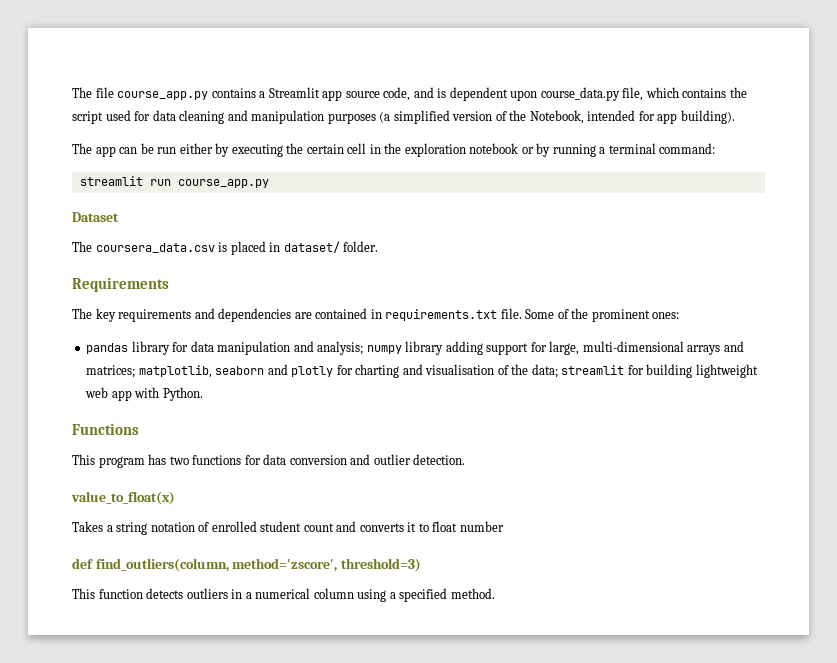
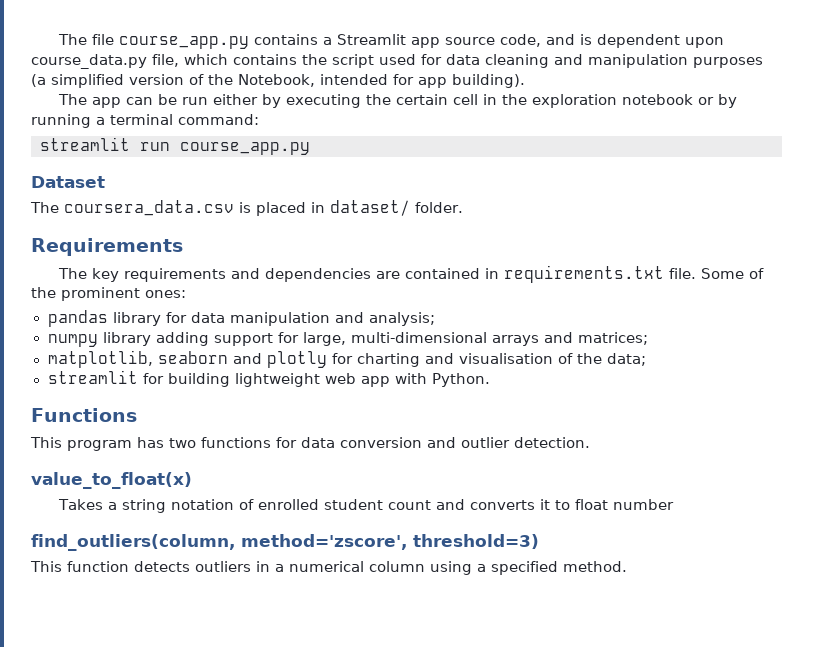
- pandas library for data manipulation and analysis; numpy library adding support for large, multi-dimensional arrays and matrices; matplotlib, seaborn and plotly for charting and visualisation of the data; streamlit for building lightweight web app with Python.
+ pandas library for data manipulation and analysis;
+ numpy library adding support for large, multi-dimensional arrays and matrices;
+ matplotlib, seaborn and plotly for charting and visualisation of the data;
+ streamlit for building lightweight web app with Python.
- def find_outliers(column, method='zscore', threshold=3)
+ find_outliers(column, method='zscore', threshold=3)

